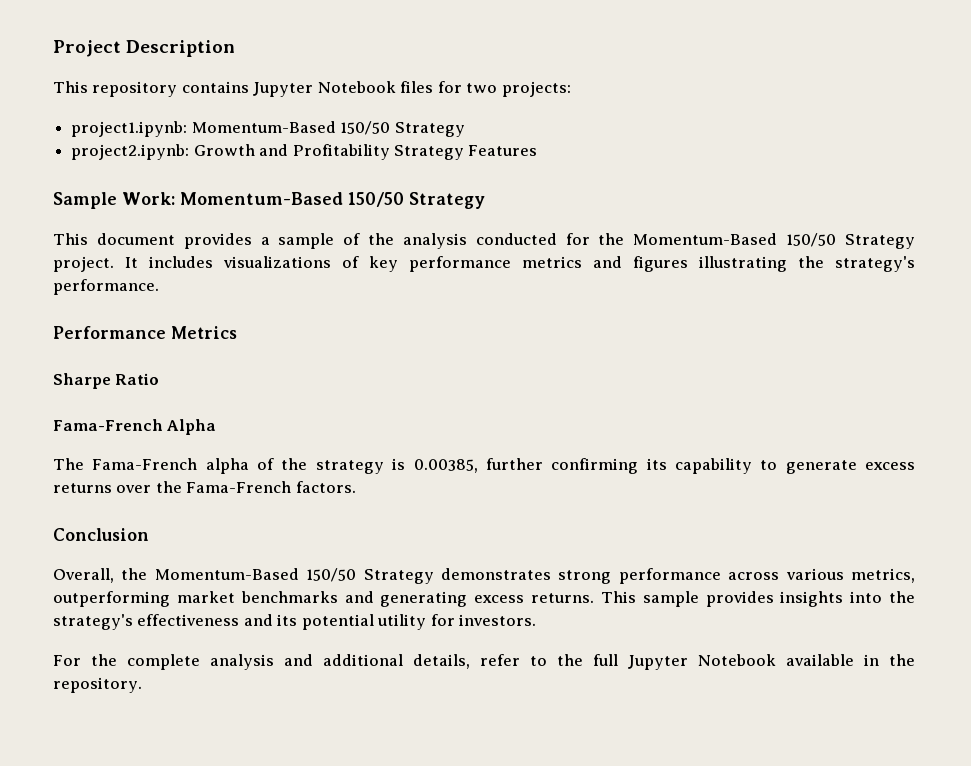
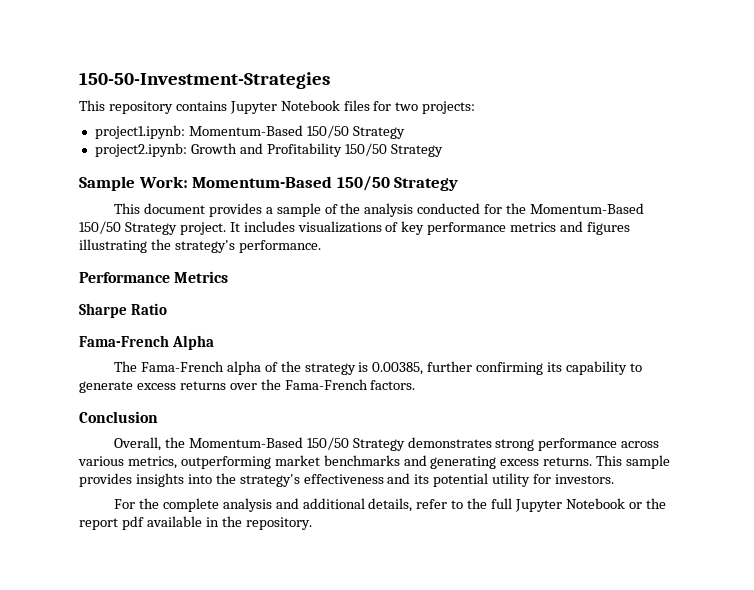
- Project Description
+ 150-50-Investment-Strategies
- project2.ipynb: Growth and Profitability Strategy Features
+ project2.ipynb: Growth and Profitability 150/50 Strategy
- For the complete analysis and additional details, refer to the full Jupyter Notebook available in the repository.
+ For the complete analysis and additional details, refer to the full Jupyter Notebook or the report pdf available in the repository.

